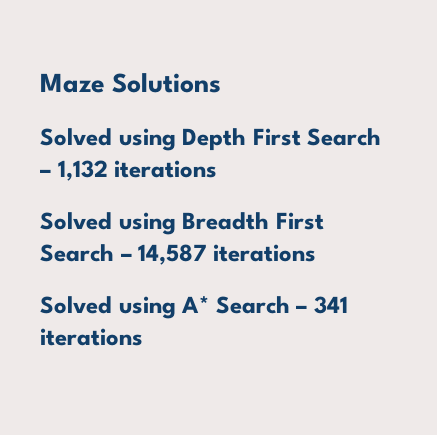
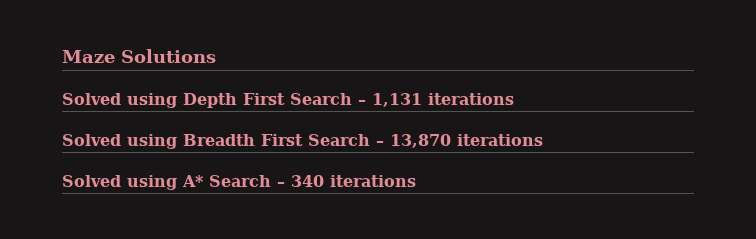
- Solved using Depth First Search – 1,132 iterations
+ Solved using Depth First Search – 1,131 iterations
- Solved using Breadth First Search – 14,587 iterations
+ Solved using Breadth First Search – 13,870 iterations
- Solved using A* Search – 341 iterations
+ Solved using A* Search – 340 iterations

